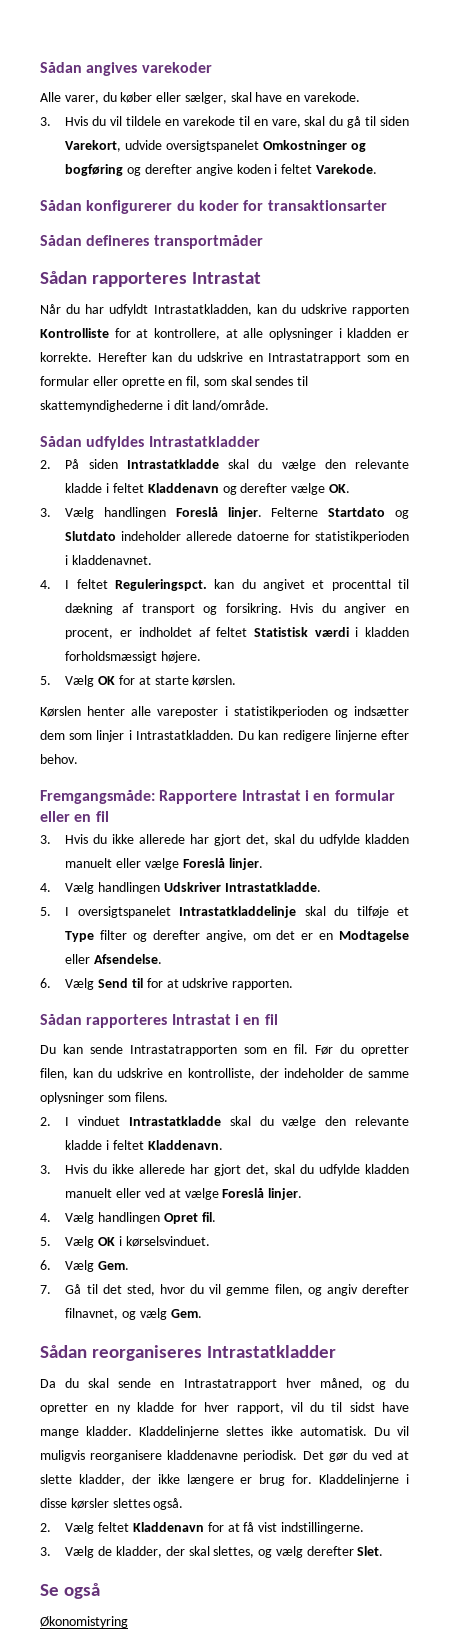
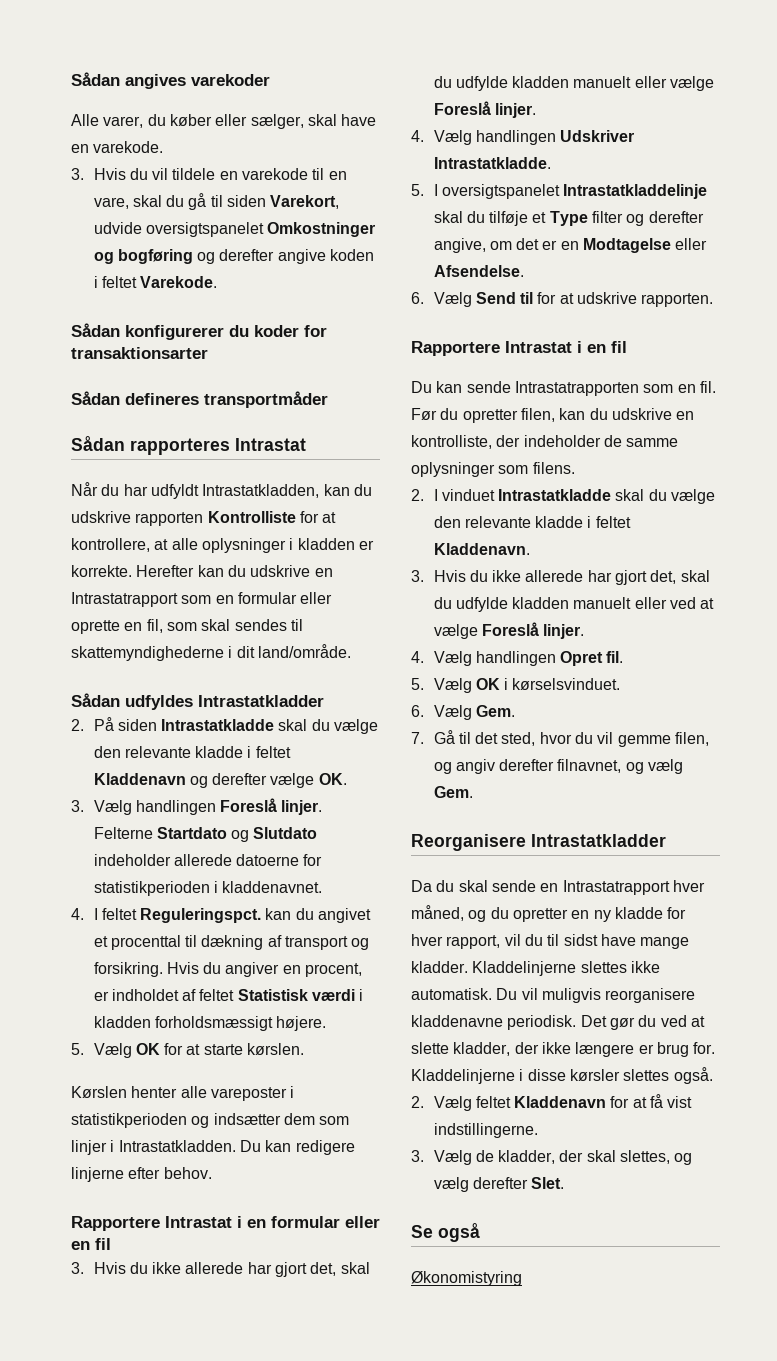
- Fremgangsmåde: Rapportere Intrastat i en formular eller en fil
+ Rapportere Intrastat i en formular eller en fil
- Sådan rapporteres Intrastat i en fil
+ Rapportere Intrastat i en fil
- Sådan reorganiseres Intrastatkladder
+ Reorganisere Intrastatkladder

